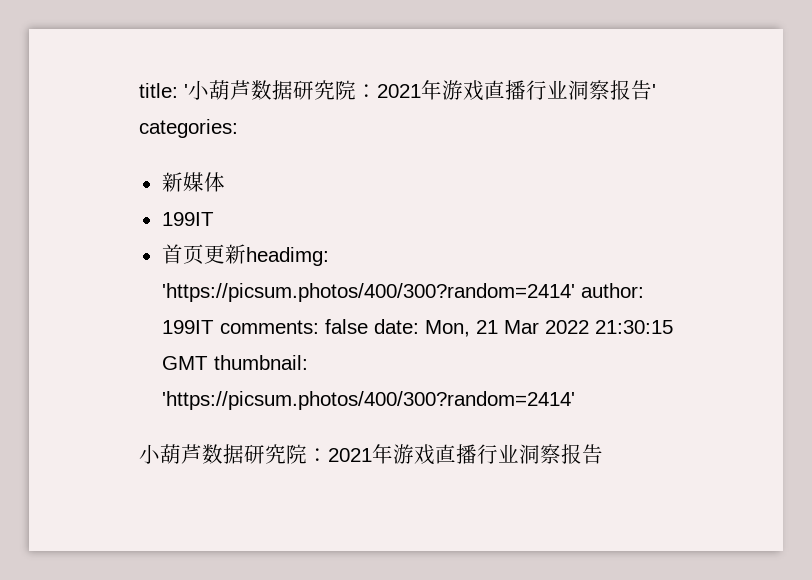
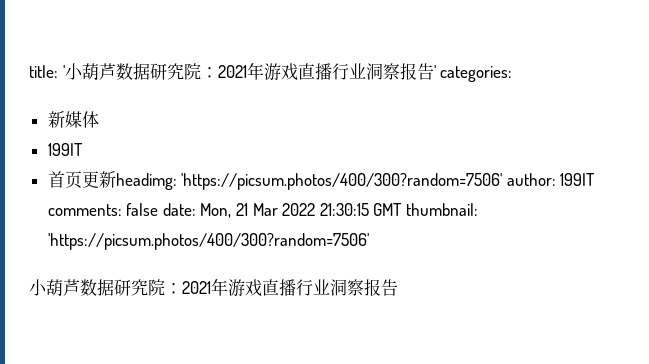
- 首页更新headimg: 'https://picsum.photos/400/300?random=2414' author: 199IT comments: false date: Mon, 21 Mar 2022 21:30:15 GMT thumbnail: 'https://picsum.photos/400/300?random=2414'
+ 首页更新headimg: 'https://picsum.photos/400/300?random=7506' author: 199IT comments: false date: Mon, 21 Mar 2022 21:30:15 GMT thumbnail: 'https://picsum.photos/400/300?random=7506'

